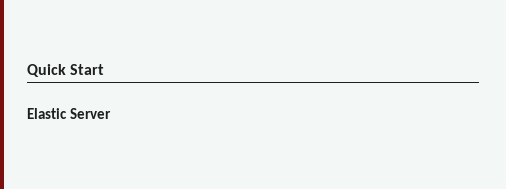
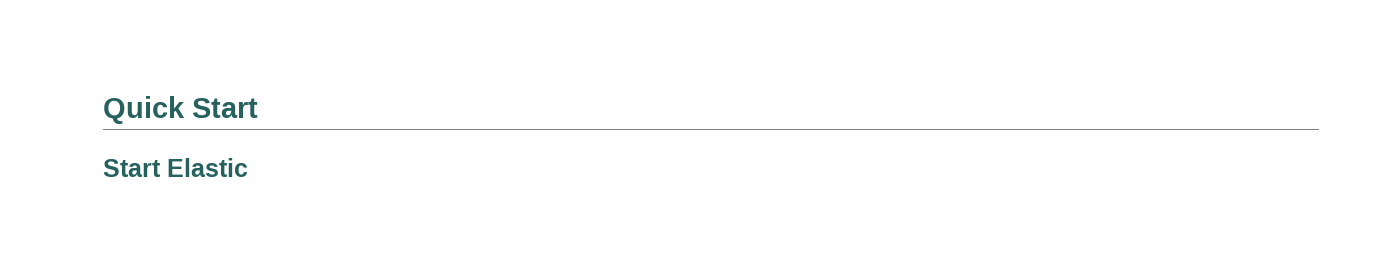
- Elastic Server
+ Start Elastic

